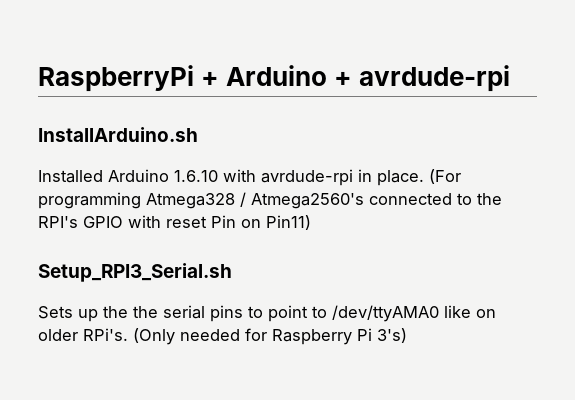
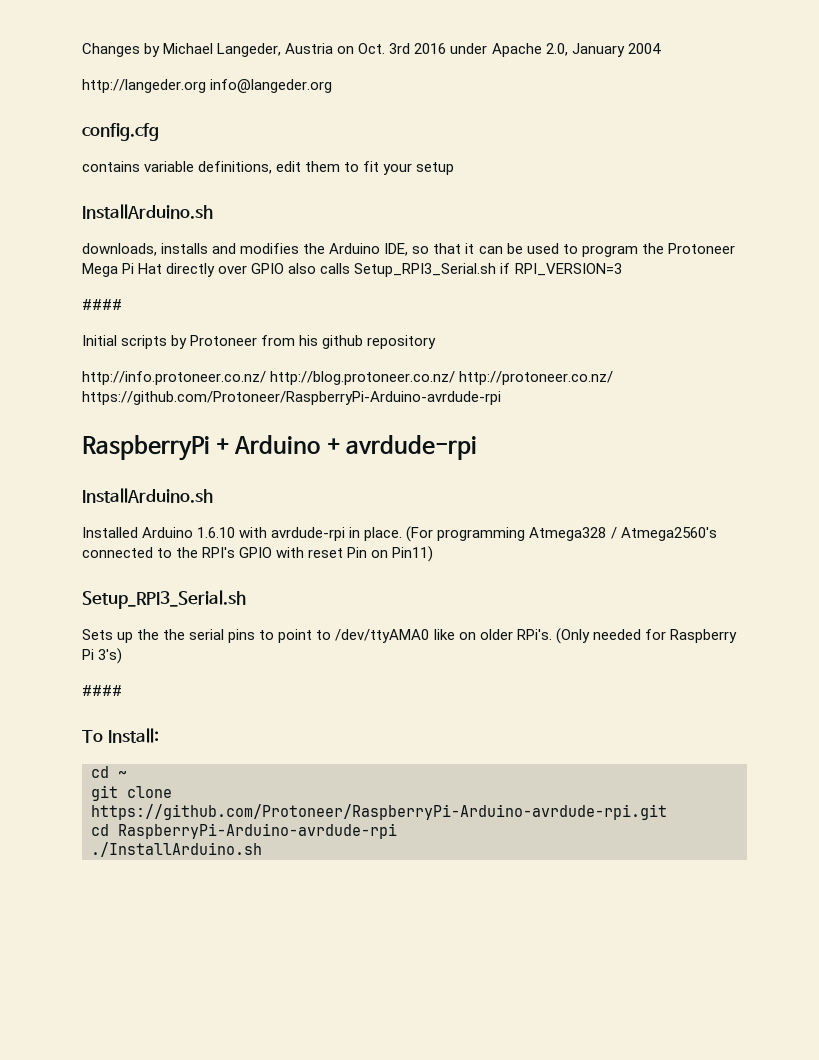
+ Changes by Michael Langeder, Austria on Oct. 3rd 2016 under Apache 2.0, January 2004
+ http://langeder.org info@langeder.org
+ config.cfg
+ contains variable definitions, edit them to fit your setup
+ InstallArduino.sh
+ downloads, installs and modifies the Arduino IDE, so that it can be used to program the Protoneer Mega Pi Hat directly over GPIO also calls Setup_RPI3_Serial.sh if RPI_VERSION=3
+ ####
+ Initial scripts by Protoneer from his github repository
+ http://info.protoneer.co.nz/ http://blog.protoneer.co.nz/ http://protoneer.co.nz/ https://github.com/Protoneer/RaspberryPi-Arduino-avrdude-rpi
  (Only needed for Raspberry Pi 3's)
+ ####
+ To Install:
+ cd ~
+ git clone https://github.com/Protoneer/RaspberryPi-Arduino-avrdude-rpi.git
+ cd RaspberryPi-Arduino-avrdude-rpi
+ ./InstallArduino.sh

